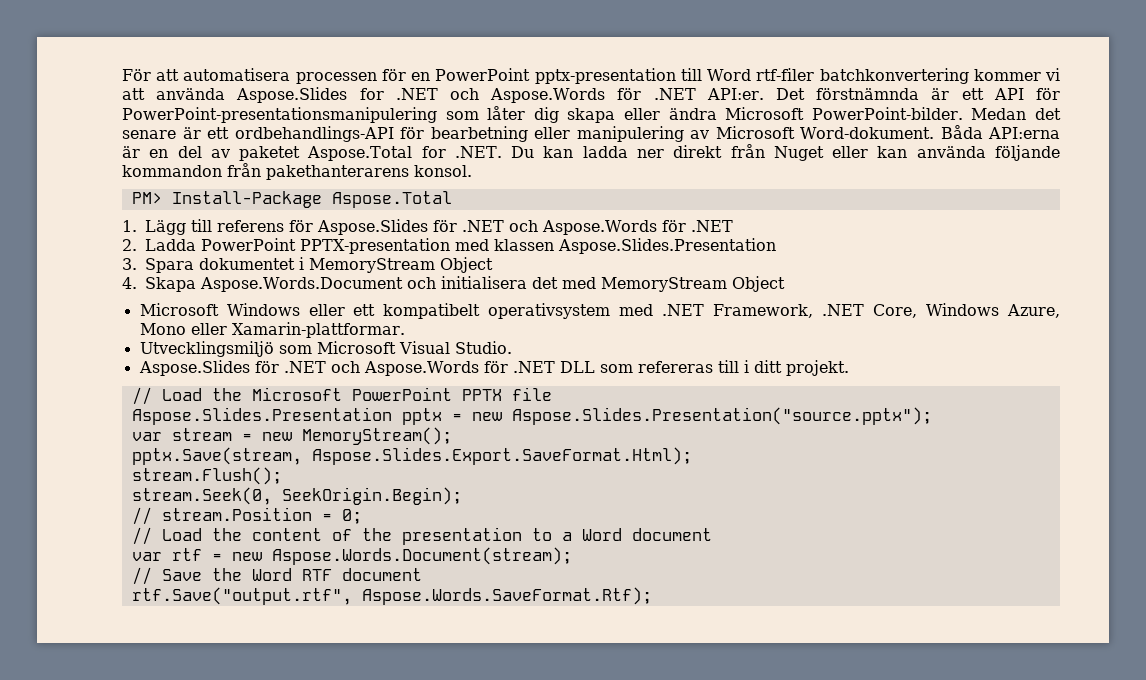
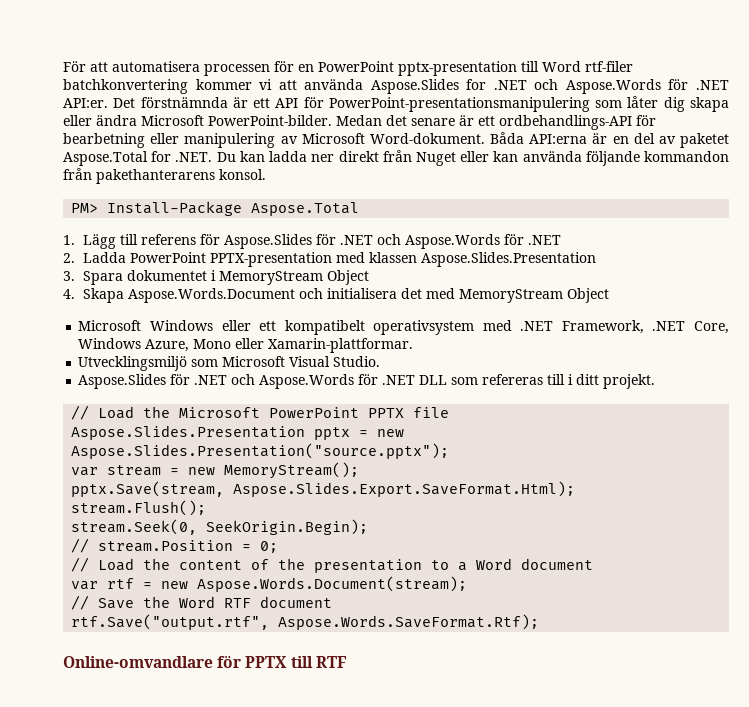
+ Online-omvandlare för PPTX till RTF

